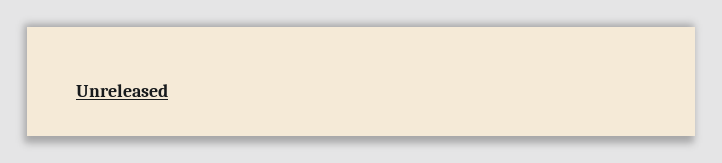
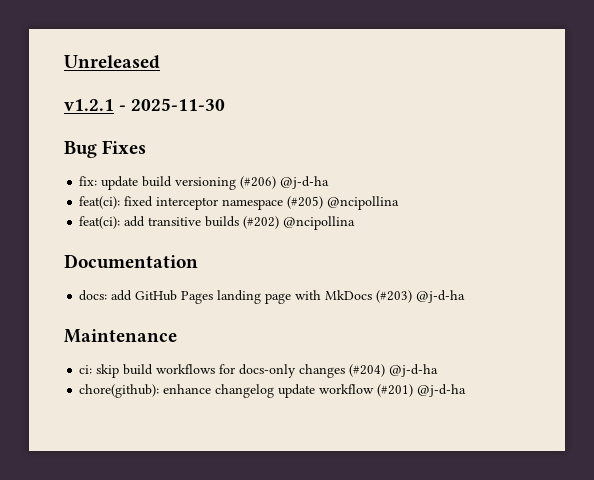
+ v1.2.1 - 2025-11-30
+ Bug Fixes
+ fix: update build versioning (#206) @j-d-ha
+ feat(ci): fixed interceptor namespace (#205) @ncipollina
+ feat(ci): add transitive builds (#202) @ncipollina
+ Documentation
+ docs: add GitHub Pages landing page with MkDocs (#203) @j-d-ha
+ Maintenance
+ ci: skip build workflows for docs-only changes (#204) @j-d-ha
+ chore(github): enhance changelog update workflow (#201) @j-d-ha

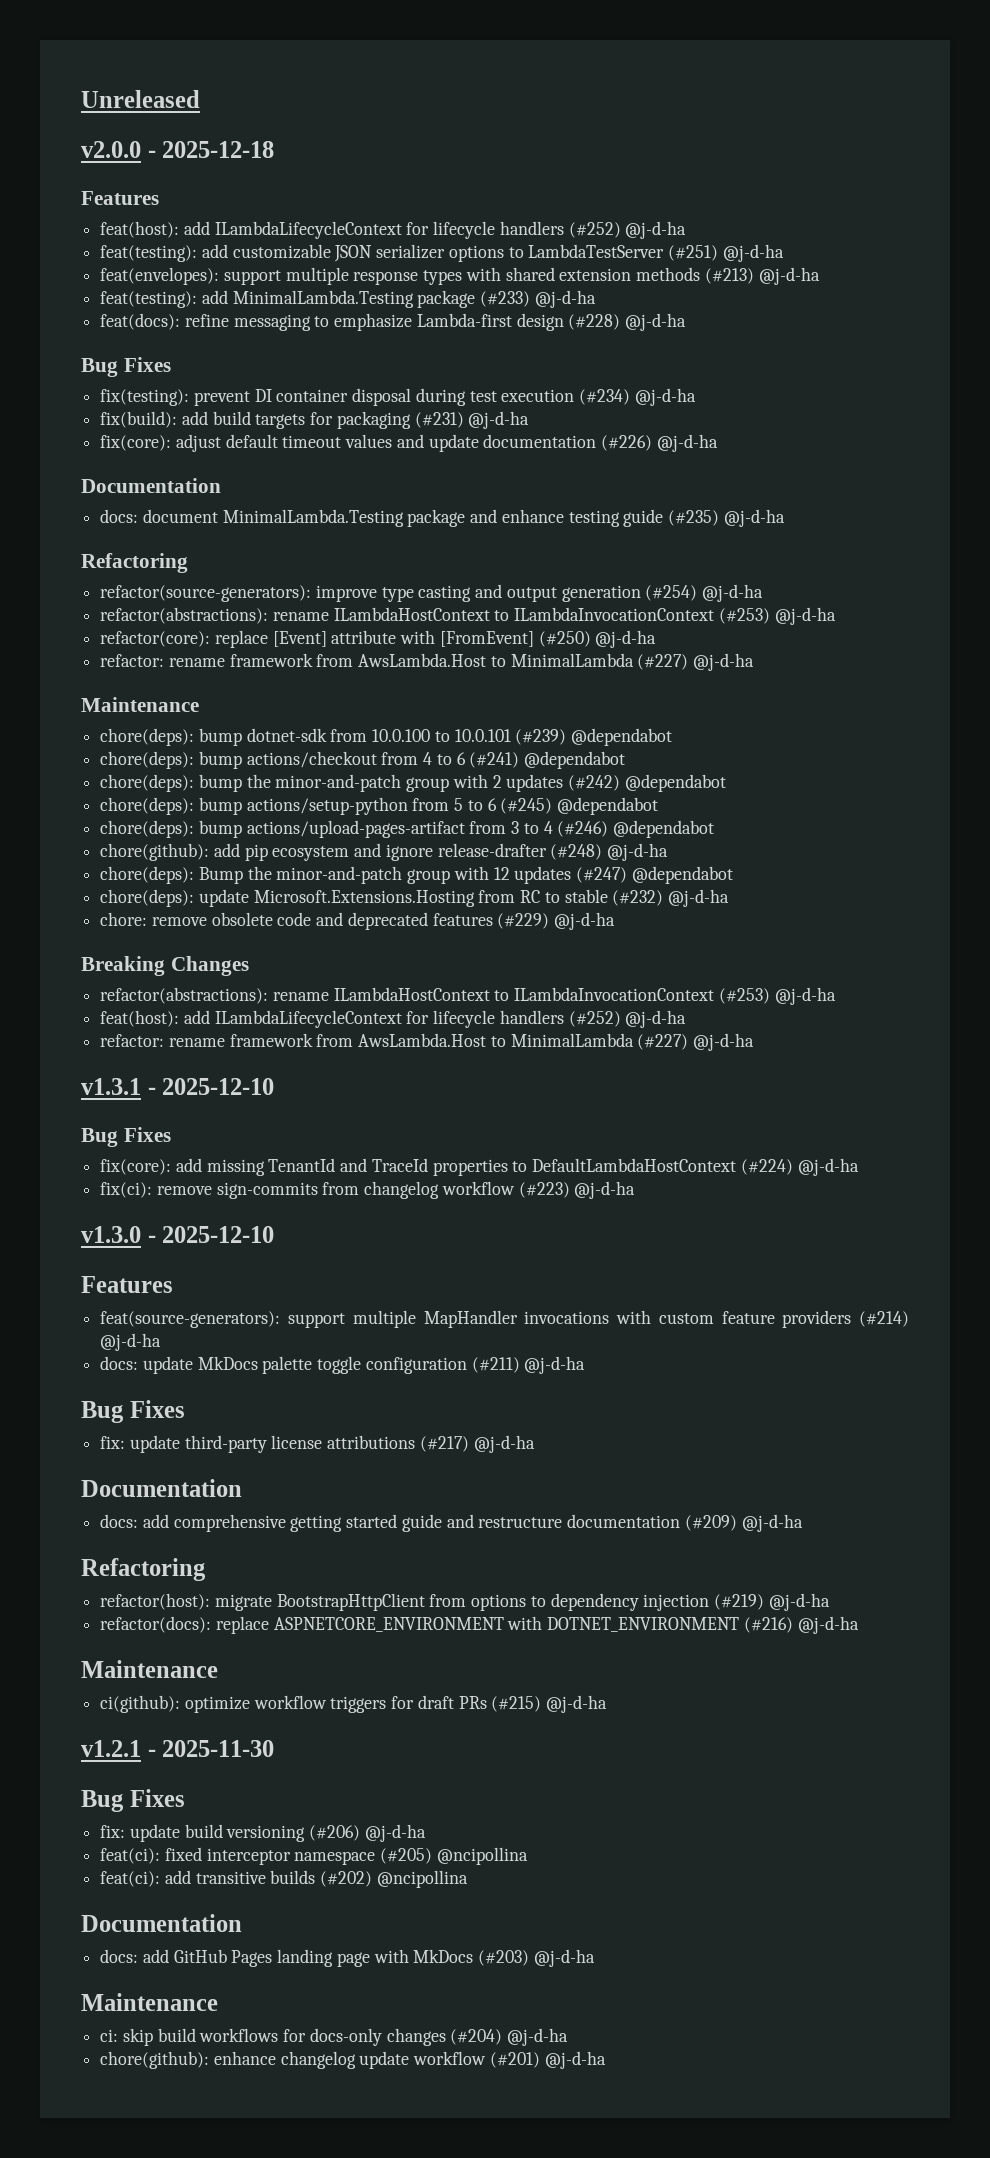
+ v2.0.0 - 2025-12-18
+ Features
+ feat(host): add ILambdaLifecycleContext for lifecycle handlers (#252) @j-d-ha
+ feat(testing): add customizable JSON serializer options to LambdaTestServer (#251) @j-d-ha
+ feat(envelopes): support multiple response types with shared extension methods (#213) @j-d-ha
+ feat(testing): add MinimalLambda.Testing package (#233) @j-d-ha
+ feat(docs): refine messaging to emphasize Lambda-first design (#228) @j-d-ha
+ Bug Fixes
+ fix(testing): prevent DI container disposal during test execution (#234) @j-d-ha
+ fix(build): add build targets for packaging (#231) @j-d-ha
+ fix(core): adjust default timeout values and update documentation (#226) @j-d-ha
+ Documentation
+ docs: document MinimalLambda.Testing package and enhance testing guide (#235) @j-d-ha
+ Refactoring
+ refactor(source-generators): improve type casting and output generation (#254) @j-d-ha
+ refactor(abstractions): rename ILambdaHostContext to ILambdaInvocationContext (#253) @j-d-ha
+ refactor(core): replace [Event] attribute with [FromEvent] (#250) @j-d-ha
+ refactor: rename framework from AwsLambda.Host to MinimalLambda (#227) @j-d-ha
+ Maintenance
+ chore(deps): bump dotnet-sdk from 10.0.100 to 10.0.101 (#239) @dependabot
+ chore(deps): bump actions/checkout from 4 to 6 (#241) @dependabot
+ chore(deps): bump the minor-and-patch group with 2 updates (#242) @dependabot
+ chore(deps): bump actions/setup-python from 5 to 6 (#245) @dependabot
+ chore(deps): bump actions/upload-pages-artifact from 3 to 4 (#246) @dependabot
+ chore(github): add pip ecosystem and ignore release-drafter (#248) @j-d-ha
+ chore(deps): Bump the minor-and-patch group with 12 updates (#247) @dependabot
+ chore(deps): update Microsoft.Extensions.Hosting from RC to stable (#232) @j-d-ha
+ chore: remove obsolete code and deprecated features (#229) @j-d-ha
+ Breaking Changes
+ refactor(abstractions): rename ILambdaHostContext to ILambdaInvocationContext (#253) @j-d-ha
+ feat(host): add ILambdaLifecycleContext for lifecycle handlers (#252) @j-d-ha
+ refactor: rename framework from AwsLambda.Host to MinimalLambda (#227) @j-d-ha
+ v1.3.1 - 2025-12-10
+ Bug Fixes
+ fix(core): add missing TenantId and TraceId properties to DefaultLambdaHostContext (#224) @j-d-ha
+ fix(ci): remove sign-commits from changelog workflow (#223) @j-d-ha
+ v1.3.0 - 2025-12-10
+ Features
+ feat(source-generators): support multiple MapHandler invocations with custom feature providers (#214) @j-d-ha
+ docs: update MkDocs palette toggle configuration (#211) @j-d-ha
+ Bug Fixes
+ fix: update third-party license attributions (#217) @j-d-ha
+ Documentation
+ docs: add comprehensive getting started guide and restructure documentation (#209) @j-d-ha
+ Refactoring
+ refactor(host): migrate BootstrapHttpClient from options to dependency injection (#219) @j-d-ha
+ refactor(docs): replace ASPNETCORE_ENVIRONMENT with DOTNET_ENVIRONMENT (#216) @j-d-ha
+ Maintenance
+ ci(github): optimize workflow triggers for draft PRs (#215) @j-d-ha

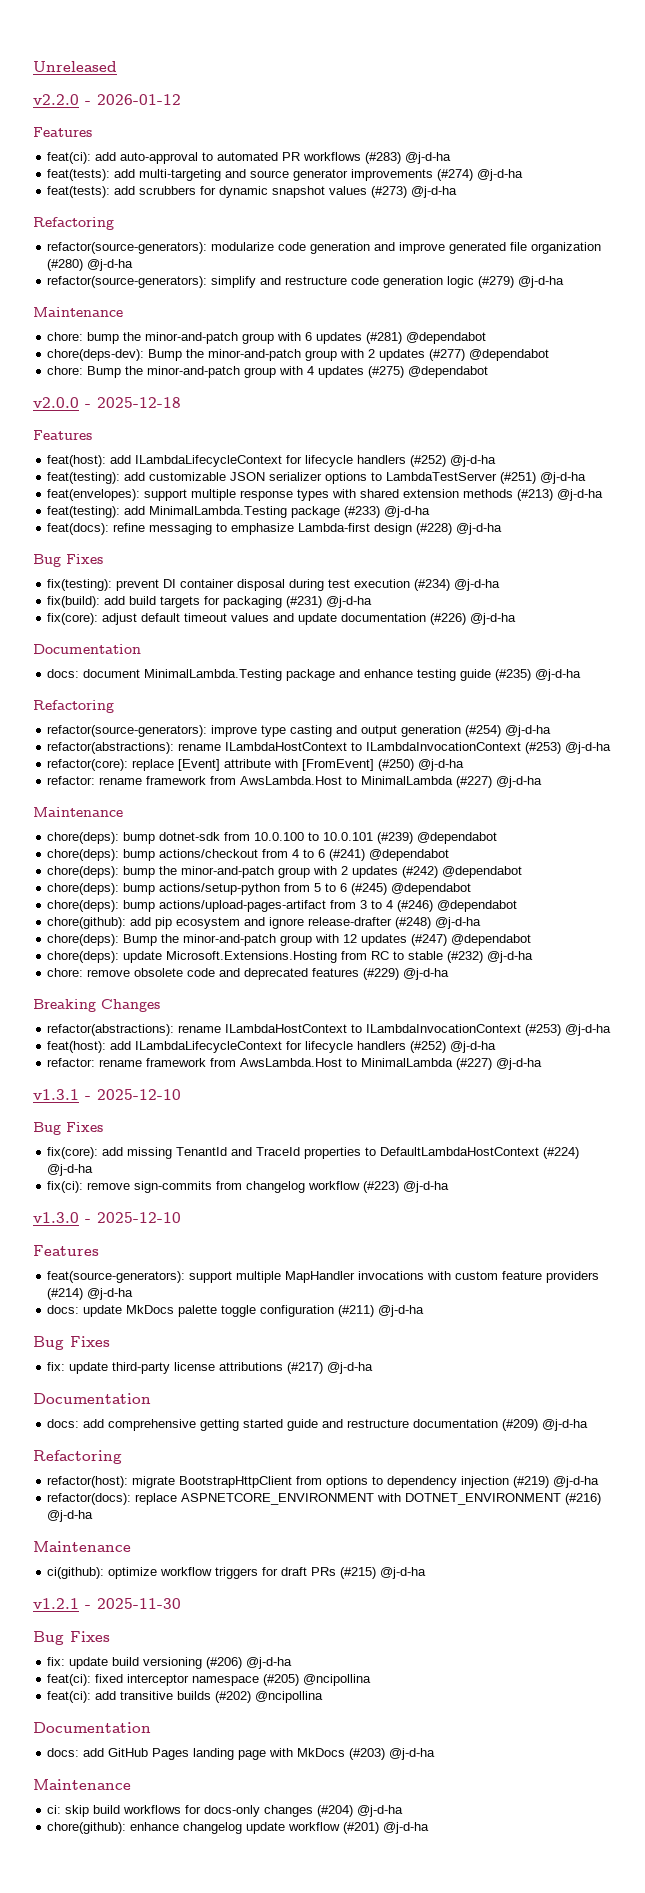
+ v2.2.0 - 2026-01-12
+ Features
+ feat(ci): add auto-approval to automated PR workflows (#283) @j-d-ha
+ feat(tests): add multi-targeting and source generator improvements (#274) @j-d-ha
+ feat(tests): add scrubbers for dynamic snapshot values (#273) @j-d-ha
+ Refactoring
+ refactor(source-generators): modularize code generation and improve generated file organization (#280) @j-d-ha
+ refactor(source-generators): simplify and restructure code generation logic (#279) @j-d-ha
+ Maintenance
+ chore: bump the minor-and-patch group with 6 updates (#281) @dependabot
+ chore(deps-dev): Bump the minor-and-patch group with 2 updates (#277) @dependabot
+ chore: Bump the minor-and-patch group with 4 updates (#275) @dependabot

